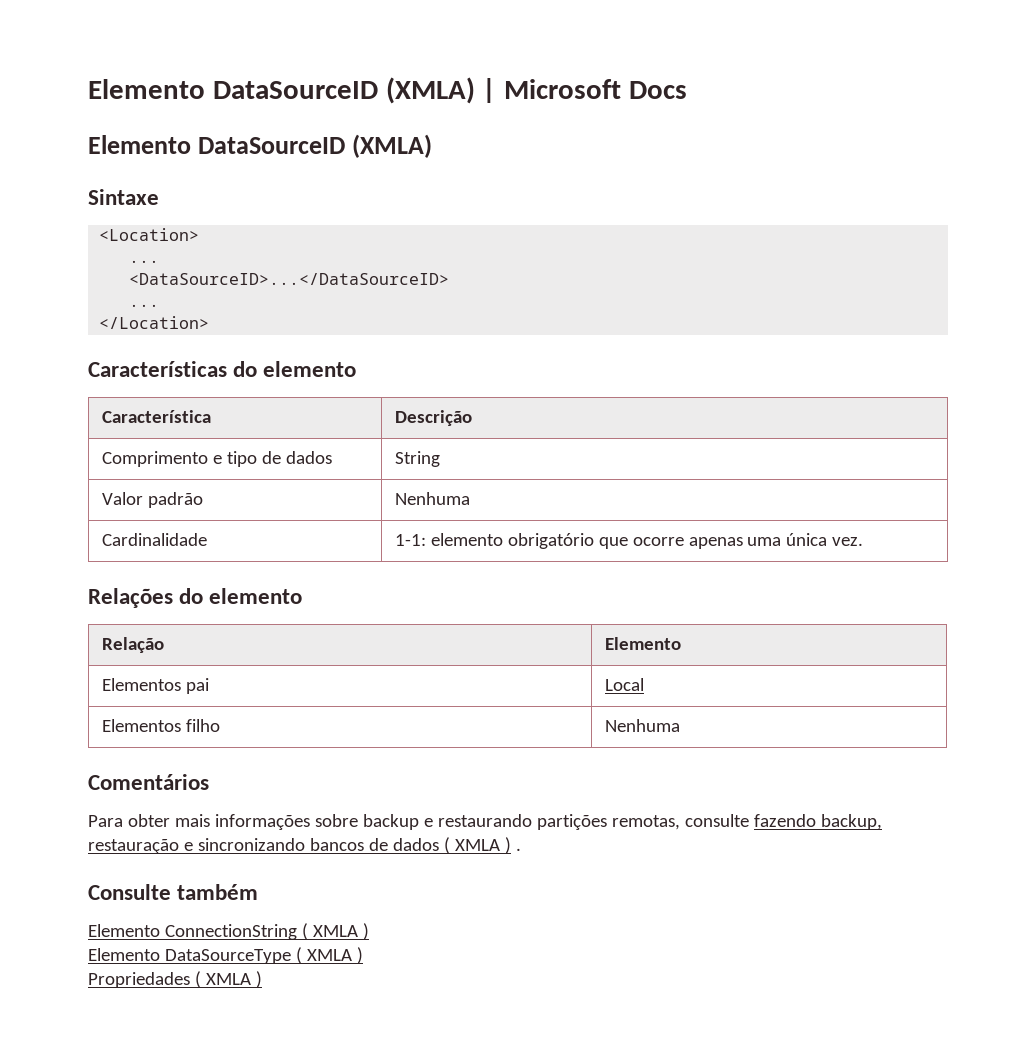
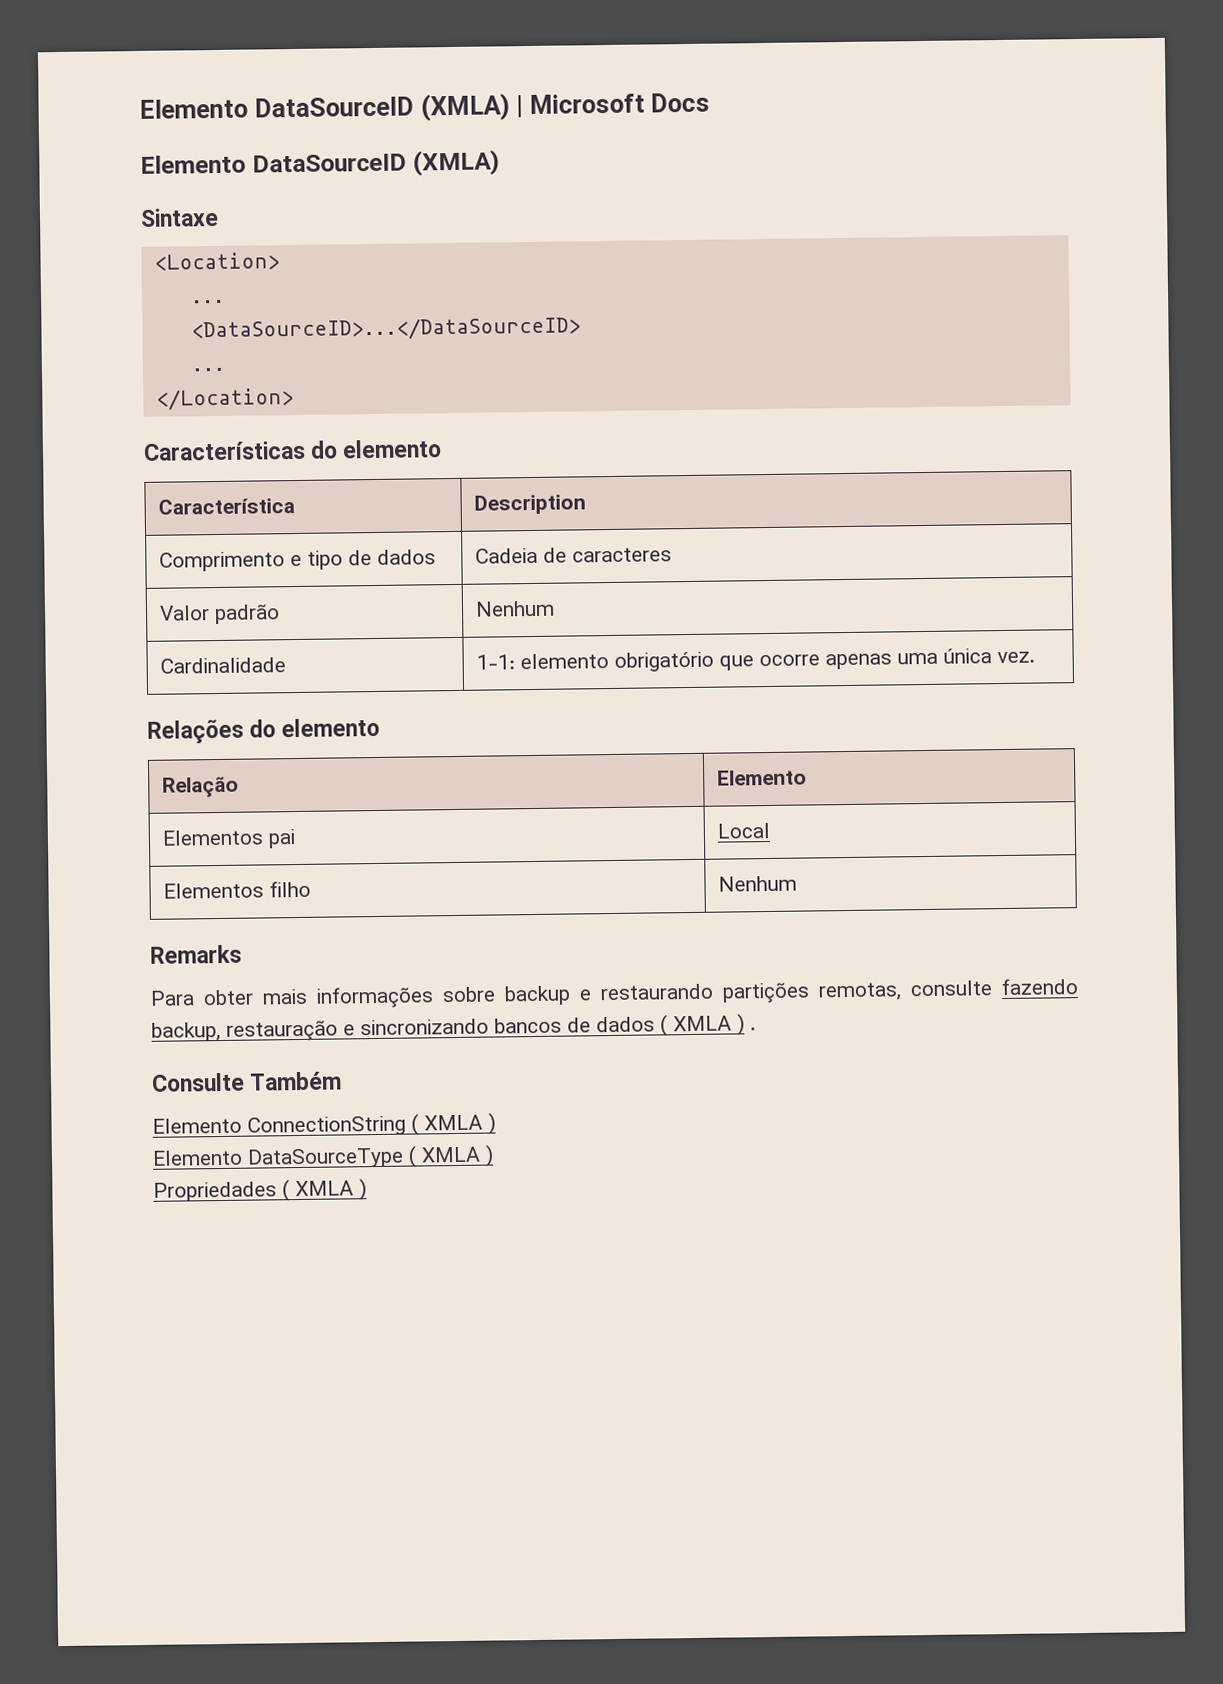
- Característica | Descrição
+ Característica | Description
- Comprimento e tipo de dados | String
+ Comprimento e tipo de dados | Cadeia de caracteres
- Valor padrão | Nenhuma
+ Valor padrão | Nenhum
- Elementos filho | Nenhuma
- Comentários
+ Elementos filho | Nenhum
+ Remarks
- Consulte também
+ Consulte Também

